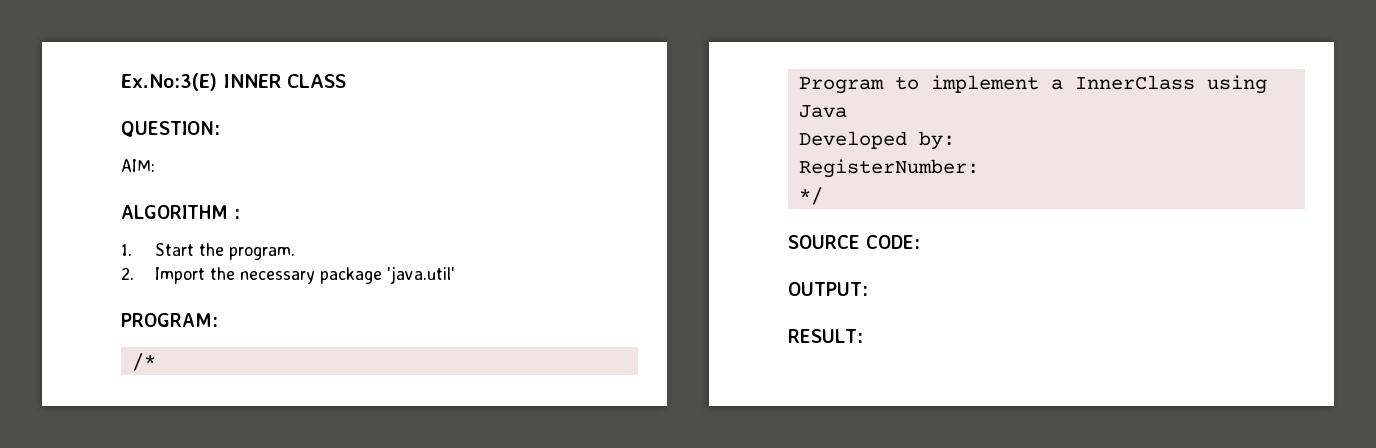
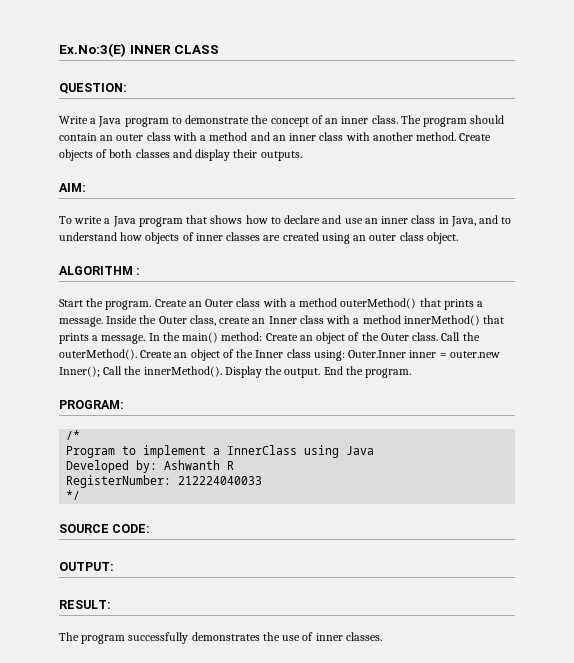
+ Write a Java program to demonstrate the concept of an inner class. The program should contain an outer class with a method and an inner class with another method. Create objects of both classes and display their outputs.
  AIM:
+ To write a Java program that shows how to declare and use an inner class in Java, and to understand how objects of inner classes are created using an outer class object.
- 1. Start the program.
- 2. Import the necessary package 'java.util'
+ Start the program. Create an Outer class with a method outerMethod() that prints a message. Inside the Outer class, create an Inner class with a method innerMethod() that prints a message. In the main() method: Create an object of the Outer class. Call the outerMethod(). Create an object of the Inner class using: Outer.Inner inner = outer.new Inner(); Call the innerMethod(). Display the output. End the program.
- Developed by:
+ Developed by: Ashwanth R
- RegisterNumber:
+ RegisterNumber: 212224040033
+ The program successfully demonstrates the use of inner classes.

